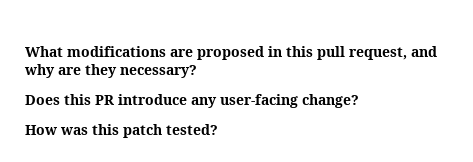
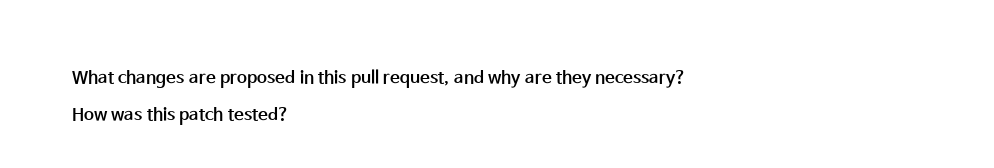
- What modifications are proposed in this pull request, and why are they necessary?
+ What changes are proposed in this pull request, and why are they necessary?
- Does this PR introduce any user-facing change?

